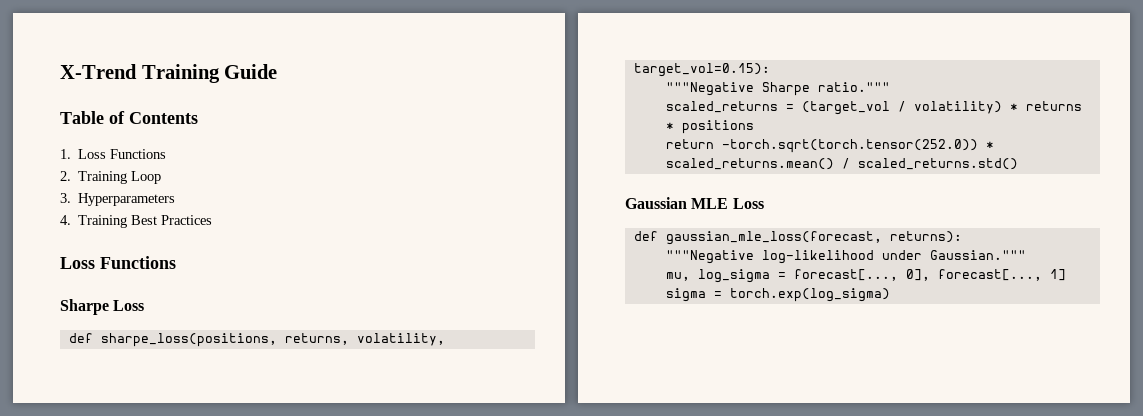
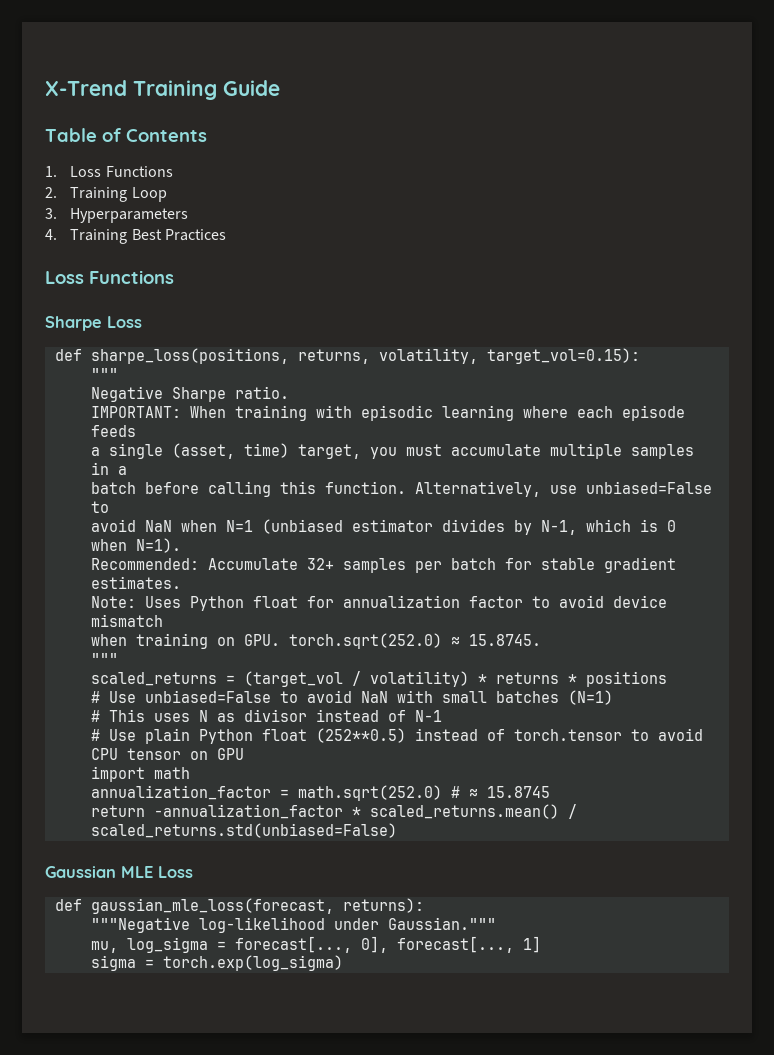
  def sharpe_loss(positions, returns, volatility, target_vol=0.15):
- """Negative Sharpe ratio."""
+ """
+ Negative Sharpe ratio.
+ IMPORTANT: When training with episodic learning where each episode feeds
+ a single (asset, time) target, you must accumulate multiple samples in a
+ batch before calling this function. Alternatively, use unbiased=False to
+ avoid NaN when N=1 (unbiased estimator divides by N-1, which is 0 when N=1).
+ Recommended: Accumulate 32+ samples per batch for stable gradient estimates.
+ Note: Uses Python float for annualization factor to avoid device mismatch
+ when training on GPU. torch.sqrt(252.0) ≈ 15.8745.
+ """
+ # Use unbiased=False to avoid NaN with small batches (N=1)
+ # This uses N as divisor instead of N-1
+ # Use plain Python float (252**0.5) instead of torch.tensor to avoid CPU tensor on GPU
+ import math
+ annualization_factor = math.sqrt(252.0) # ≈ 15.8745
- return -torch.sqrt(torch.tensor(252.0)) * scaled_returns.mean() / scaled_returns.std()
+ return -annualization_factor * scaled_returns.mean() / scaled_returns.std(unbiased=False)

